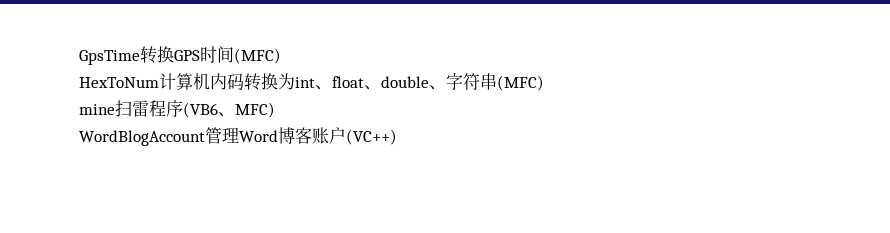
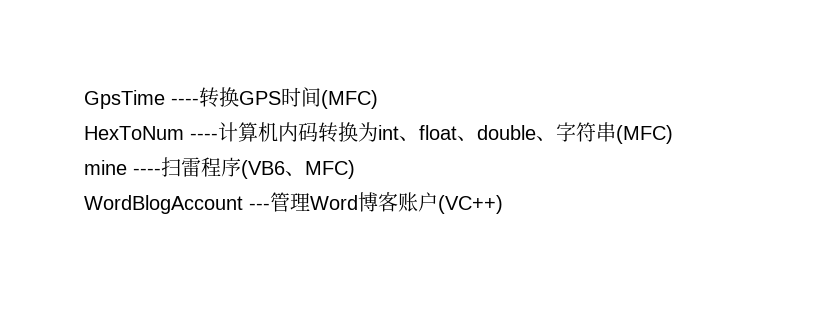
- GpsTime转换GPS时间(MFC)
+ GpsTime ----转换GPS时间(MFC)
- HexToNum计算机内码转换为int、float、double、字符串(MFC)
+ HexToNum ----计算机内码转换为int、float、double、字符串(MFC)
- mine扫雷程序(VB6、MFC)
+ mine ----扫雷程序(VB6、MFC)
- WordBlogAccount管理Word博客账户(VC++)
+ WordBlogAccount ---管理Word博客账户(VC++)

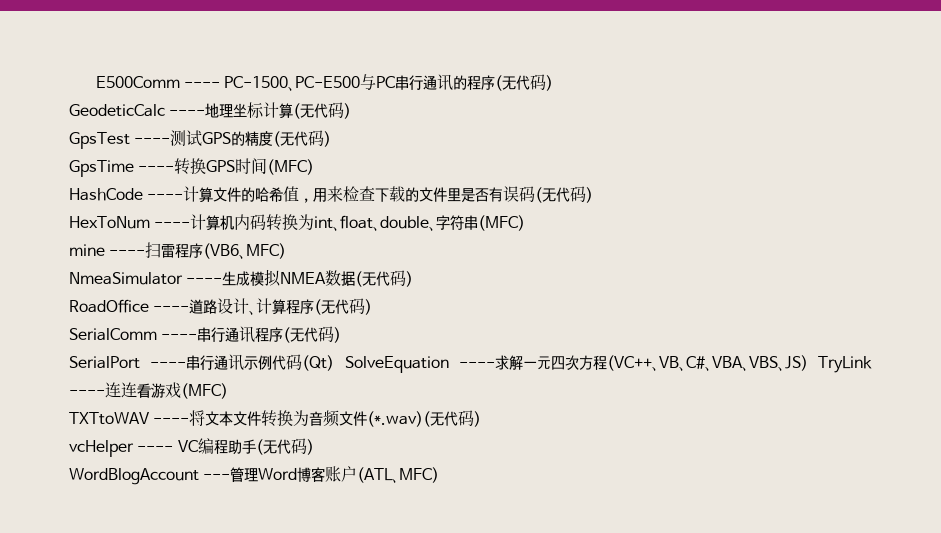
+ E500Comm ---- PC-1500、PC-E500与PC串行通讯的程序(无代码)
+ GeodeticCalc ----地理坐标计算(无代码)
+ GpsTest ----测试GPS的精度(无代码)
+ HashCode ----计算文件的哈希值，用来检查下载的文件里是否有误码(无代码)
+ NmeaSimulator ----生成模拟NMEA数据(无代码)
+ RoadOffice ----道路设计、计算程序(无代码)
+ SerialComm ----串行通讯程序(无代码)
+ SerialPort ----串行通讯示例代码(Qt) SolveEquation ----求解一元四次方程(VC++、VB、C#、VBA、VBS、JS) TryLink ----连连看游戏(MFC)
+ TXTtoWAV ----将文本文件转换为音频文件(*.wav)(无代码)
+ vcHelper ---- VC编程助手(无代码)
- WordBlogAccount ---管理Word博客账户(VC++)
+ WordBlogAccount ---管理Word博客账户(ATL、MFC)

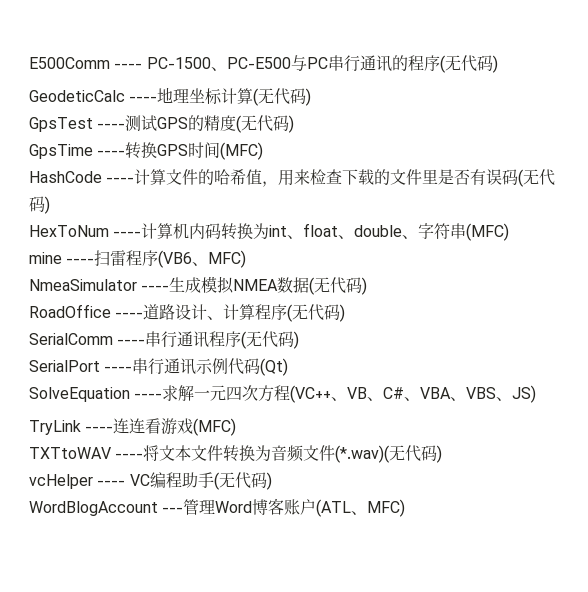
- SerialPort ----串行通讯示例代码(Qt) SolveEquation ----求解一元四次方程(VC++、VB、C#、VBA、VBS、JS) TryLink ----连连看游戏(MFC)
+ SerialPort ----串行通讯示例代码(Qt)
+ SolveEquation ----求解一元四次方程(VC++、VB、C#、VBA、VBS、JS)
+ TryLink ----连连看游戏(MFC)

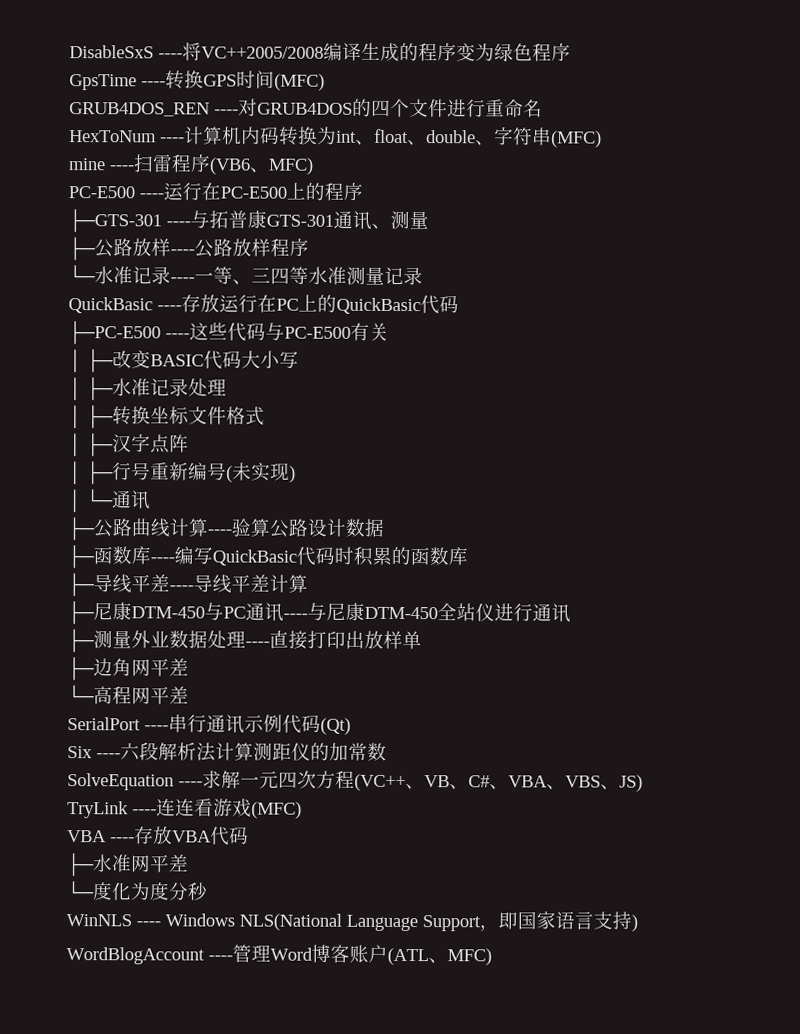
- E500Comm ---- PC-1500、PC-E500与PC串行通讯的程序(无代码)
- GeodeticCalc ----地理坐标计算(无代码)
- GpsTest ----测试GPS的精度(无代码)
+ DisableSxS ----将VC++2005/2008编译生成的程序变为绿色程序
- HashCode ----计算文件的哈希值，用来检查下载的文件里是否有误码(无代码)
+ GRUB4DOS_REN ----对GRUB4DOS的四个文件进行重命名
- NmeaSimulator ----生成模拟NMEA数据(无代码)
- RoadOffice ----道路设计、计算程序(无代码)
- SerialComm ----串行通讯程序(无代码)
+ PC-E500 ----运行在PC-E500上的程序
+ ├─GTS-301 ----与拓普康GTS-301通讯、测量
+ ├─公路放样----公路放样程序
+ └─水准记录----一等、三四等水准测量记录
+ QuickBasic ----存放运行在PC上的QuickBasic代码
+ ├─PC-E500 ----这些代码与PC-E500有关
+ │ ├─改变BASIC代码大小写
+ │ ├─水准记录处理
+ │ ├─转换坐标文件格式
+ │ ├─汉字点阵
+ │ ├─行号重新编号(未实现)
+ │ └─通讯
+ ├─公路曲线计算----验算公路设计数据
+ ├─函数库----编写QuickBasic代码时积累的函数库
+ ├─导线平差----导线平差计算
+ ├─尼康DTM-450与PC通讯----与尼康DTM-450全站仪进行通讯
+ ├─测量外业数据处理----直接打印出放样单
+ ├─边角网平差
+ └─高程网平差
+ Six ----六段解析法计算测距仪的加常数
- TXTtoWAV ----将文本文件转换为音频文件(*.wav)(无代码)
- vcHelper ---- VC编程助手(无代码)
+ VBA ----存放VBA代码
+ ├─水准网平差
+ └─度化为度分秒
+ WinNLS ---- Windows NLS(National Language Support，即国家语言支持)
- WordBlogAccount ---管理Word博客账户(ATL、MFC)
+ WordBlogAccount ----管理Word博客账户(ATL、MFC)

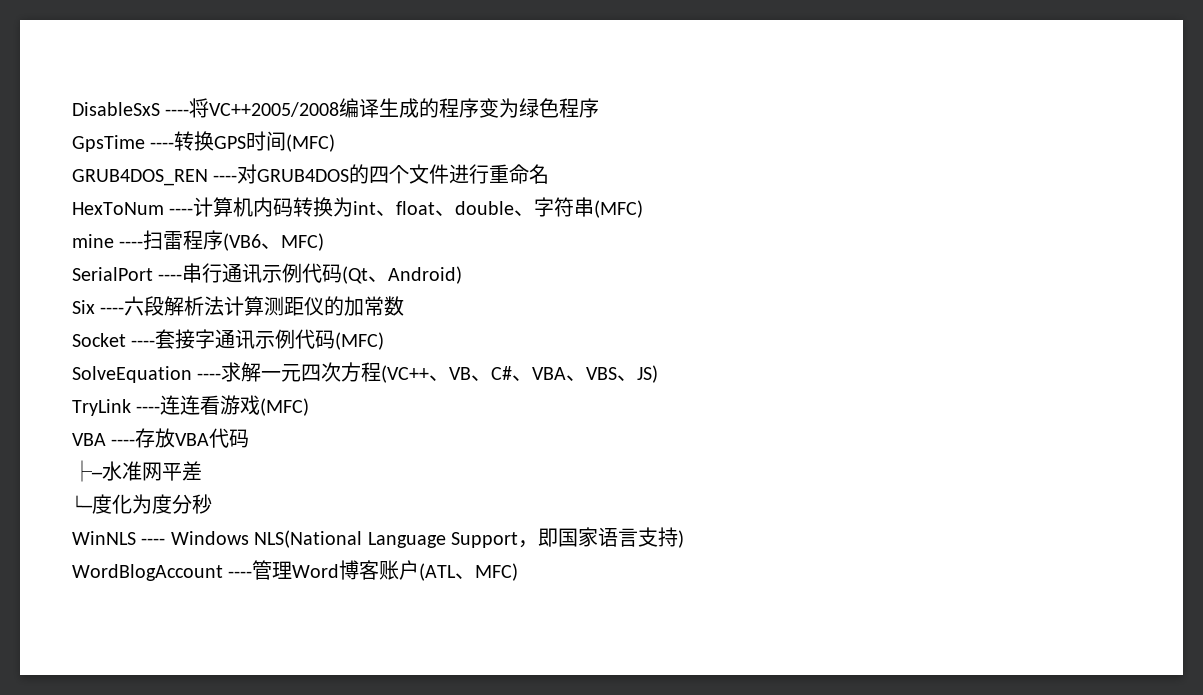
- PC-E500 ----运行在PC-E500上的程序
- ├─GTS-301 ----与拓普康GTS-301通讯、测量
- ├─公路放样----公路放样程序
- └─水准记录----一等、三四等水准测量记录
- QuickBasic ----存放运行在PC上的QuickBasic代码
- ├─PC-E500 ----这些代码与PC-E500有关
- │ ├─改变BASIC代码大小写
- │ ├─水准记录处理
- │ ├─转换坐标文件格式
- │ ├─汉字点阵
- │ ├─行号重新编号(未实现)
- │ └─通讯
- ├─公路曲线计算----验算公路设计数据
- ├─函数库----编写QuickBasic代码时积累的函数库
- ├─导线平差----导线平差计算
- ├─尼康DTM-450与PC通讯----与尼康DTM-450全站仪进行通讯
- ├─测量外业数据处理----直接打印出放样单
- ├─边角网平差
- └─高程网平差
- SerialPort ----串行通讯示例代码(Qt)
+ SerialPort ----串行通讯示例代码(Qt、Android)
+ Socket ----套接字通讯示例代码(MFC)

